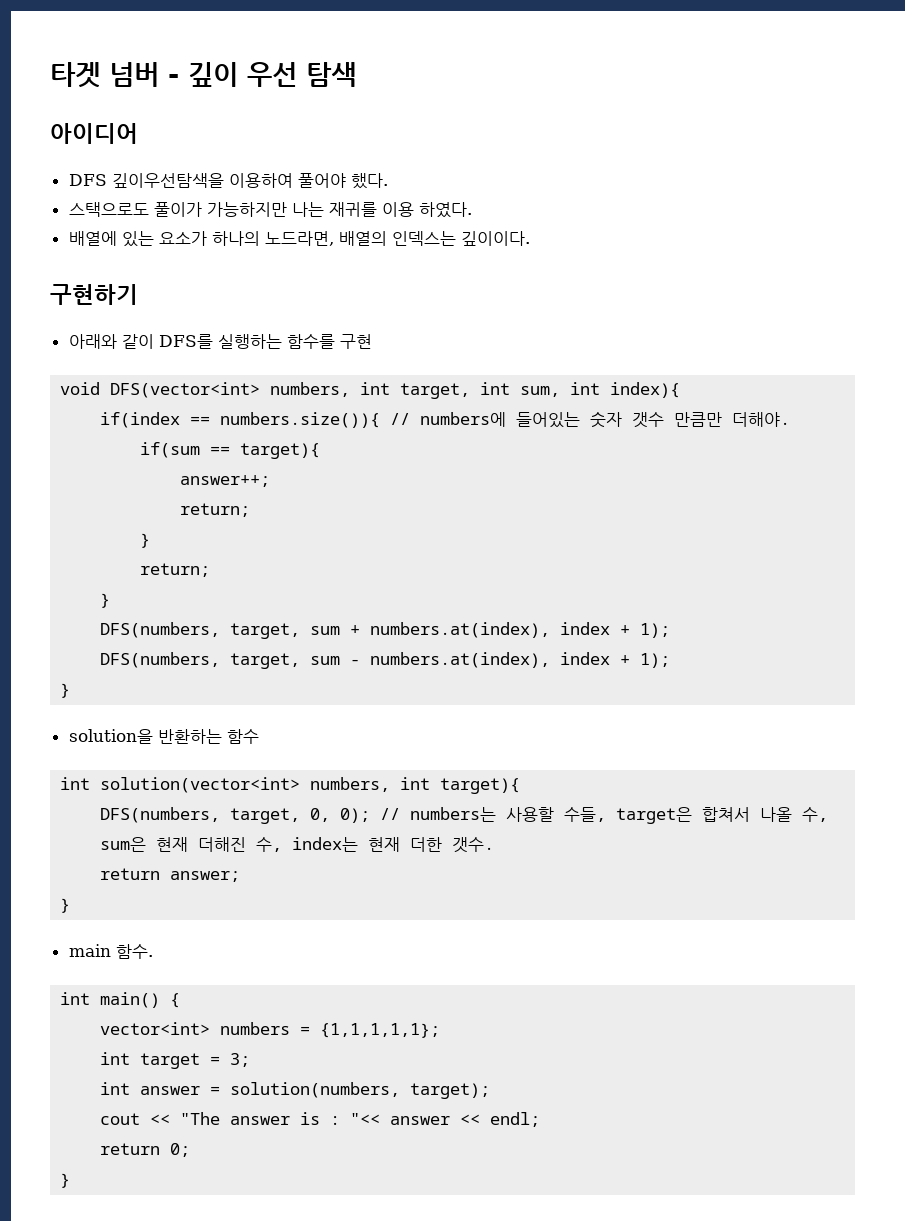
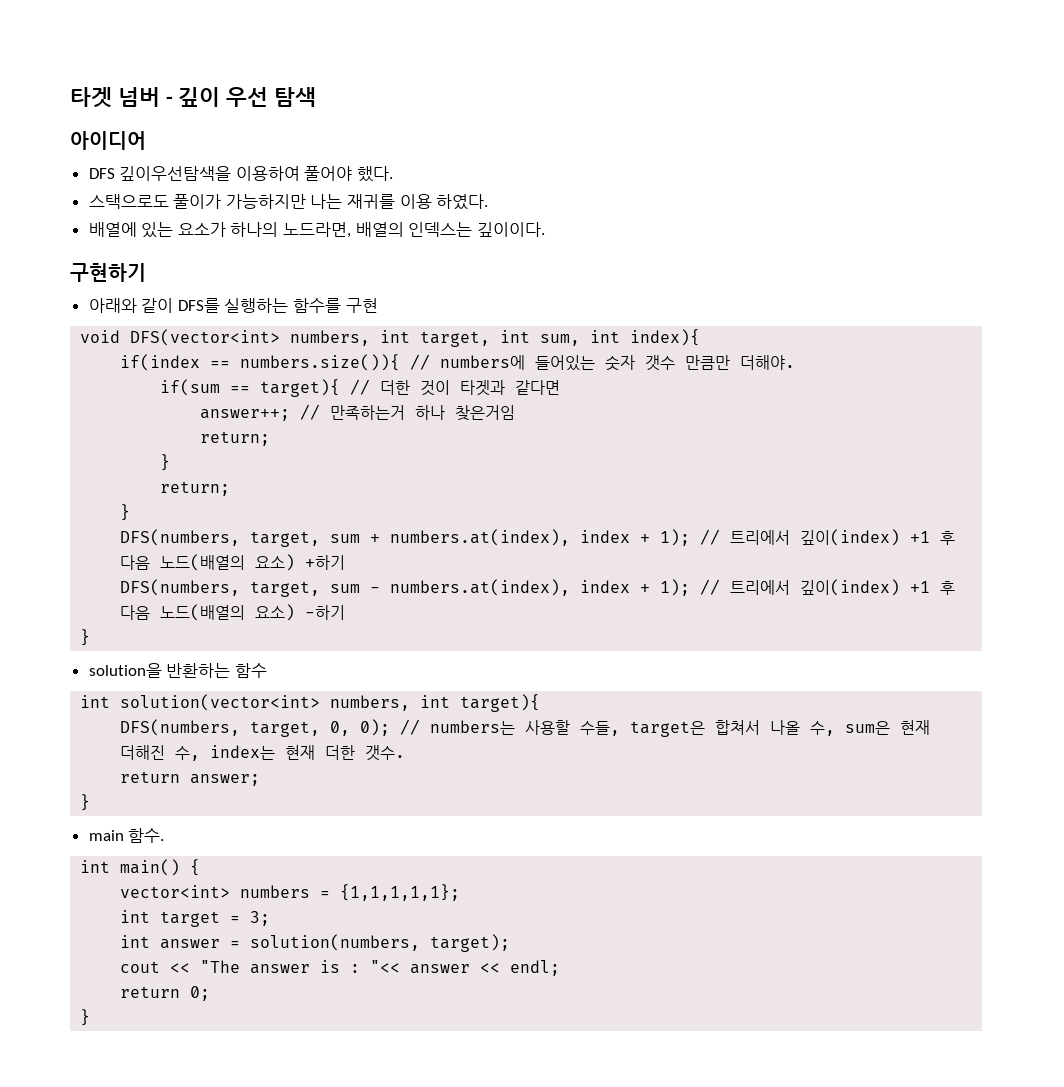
- if(sum == target){
- answer++;
+ if(sum == target){ // 더한 것이 타겟과 같다면
+ answer++; // 만족하는거 하나 찾은거임
- DFS(numbers, target, sum + numbers.at(index), index + 1);
+ DFS(numbers, target, sum + numbers.at(index), index + 1); // 트리에서 깊이(index) +1 후 다음 노드(배열의 요소) +하기
- DFS(numbers, target, sum - numbers.at(index), index + 1);
+ DFS(numbers, target, sum - numbers.at(index), index + 1); // 트리에서 깊이(index) +1 후 다음 노드(배열의 요소) -하기

